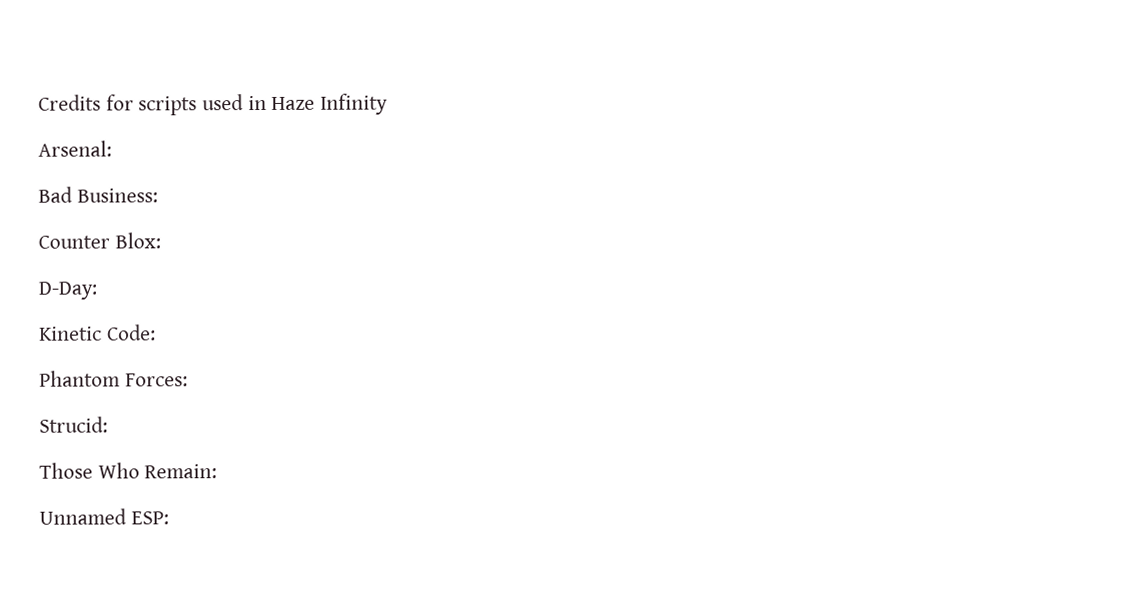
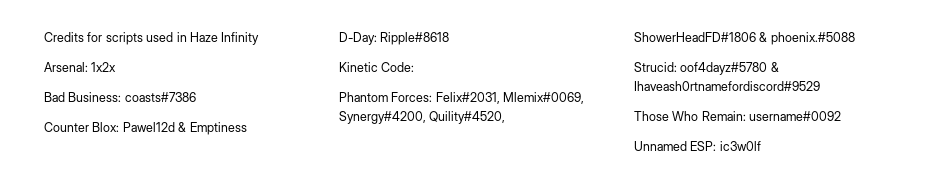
- Arsenal:
+ Arsenal: 1x2x
- Bad Business:
+ Bad Business: coasts#7386
- Counter Blox:
+ Counter Blox: Pawel12d & Emptiness
- D-Day:
+ D-Day: Ripple#8618
- Phantom Forces:
- Strucid:
+ Phantom Forces: Felix#2031, Mlemix#0069, Synergy#4200, Quility#4520, ShowerHeadFD#1806 & phoenix.#5088
+ Strucid: oof4dayz#5780 & Ihaveash0rtnamefordiscord#9529
- Those Who Remain:
+ Those Who Remain: username#0092
- Unnamed ESP:
+ Unnamed ESP: ic3w0lf

